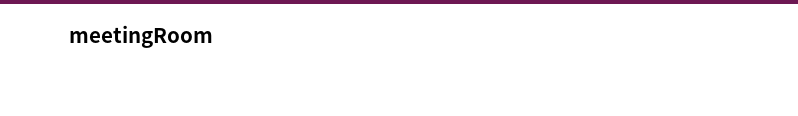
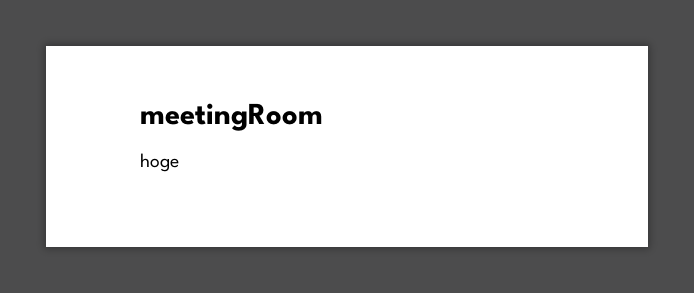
+ hoge

